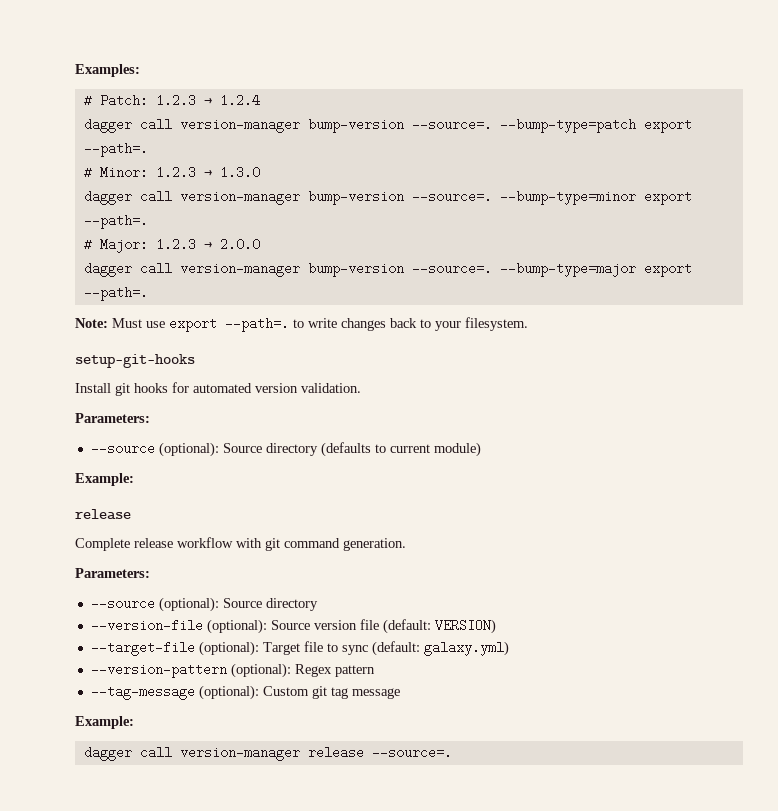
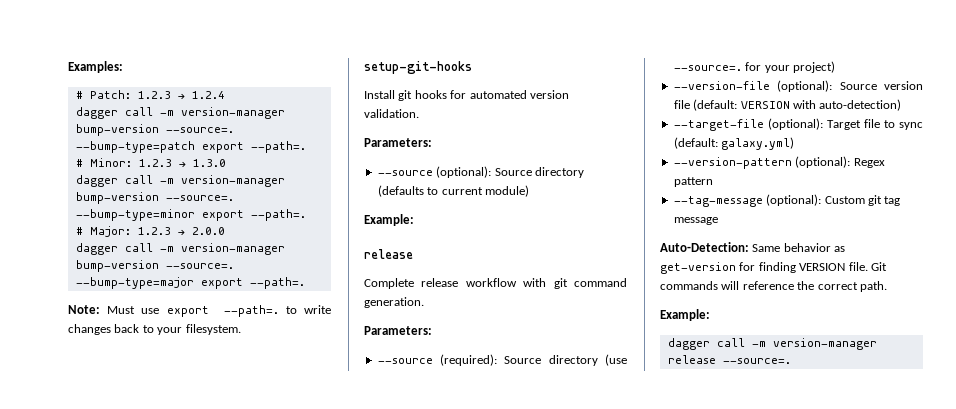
  # Patch: 1.2.3 → 1.2.4
- dagger call version-manager bump-version --source=.
+ dagger call -m version-manager bump-version --source=.
  # Minor: 1.2.3 → 1.3.0
- dagger call version-manager bump-version --source=.
+ dagger call -m version-manager bump-version --source=.
  # Major: 1.2.3 → 2.0.0
- dagger call version-manager bump-version --source=.
+ dagger call -m version-manager bump-version --source=.
  Complete release workflow with git command generation.
  Parameters:
- --source (optional): Source directory
+ --source (required): Source directory (use --source=. for your project)
- --version-file (optional): Source version file (default: VERSION)
+ --version-file (optional): Source version file (default: VERSION with auto-detection)
+ Auto-Detection: Same behavior as get-version for finding VERSION file. Git commands will reference the correct path.
- dagger call version-manager release --source=.
+ dagger call -m version-manager release --source=.

